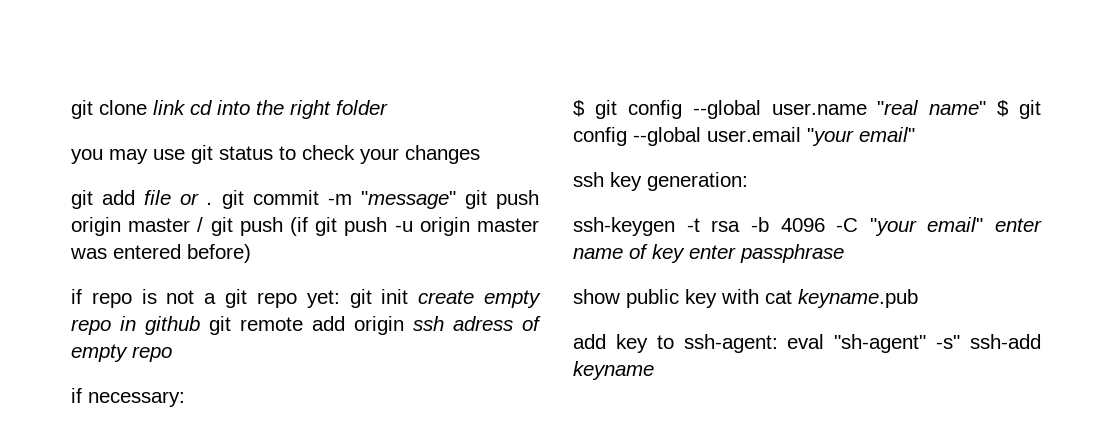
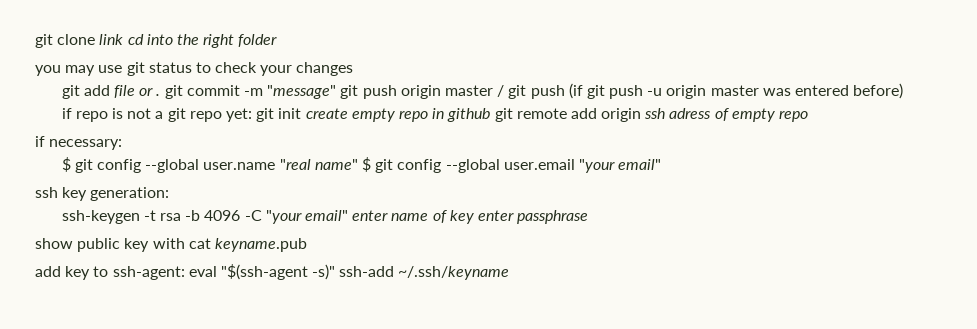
- add key to ssh-agent: eval "sh-agent" -s" ssh-add keyname
+ add key to ssh-agent: eval "$(ssh-agent -s)" ssh-add ~/.ssh/keyname

